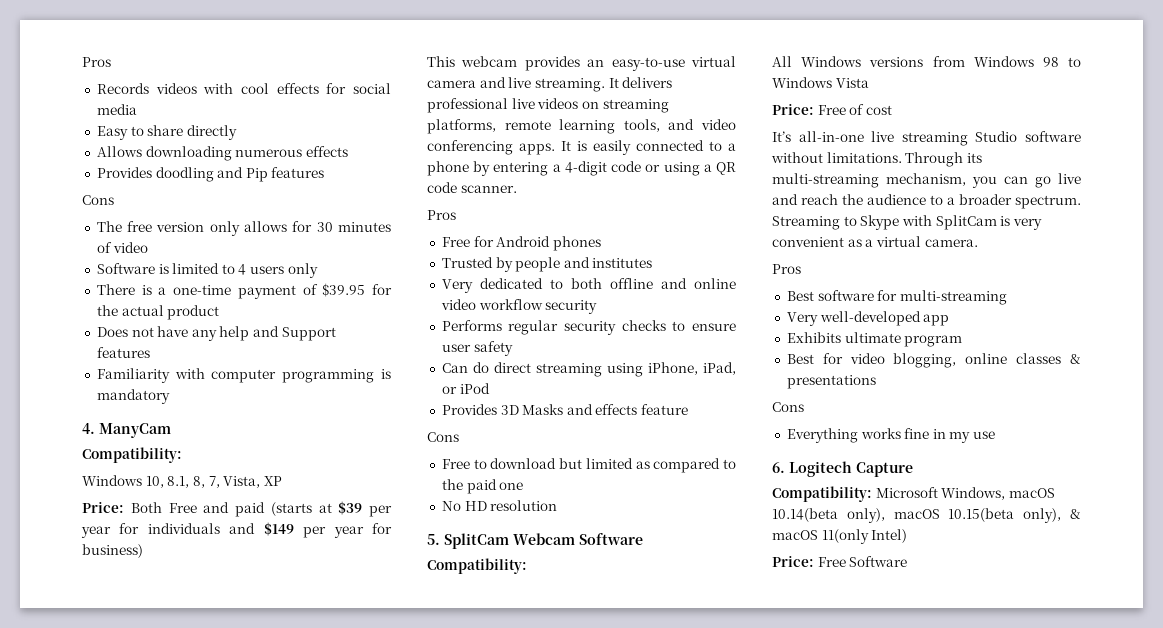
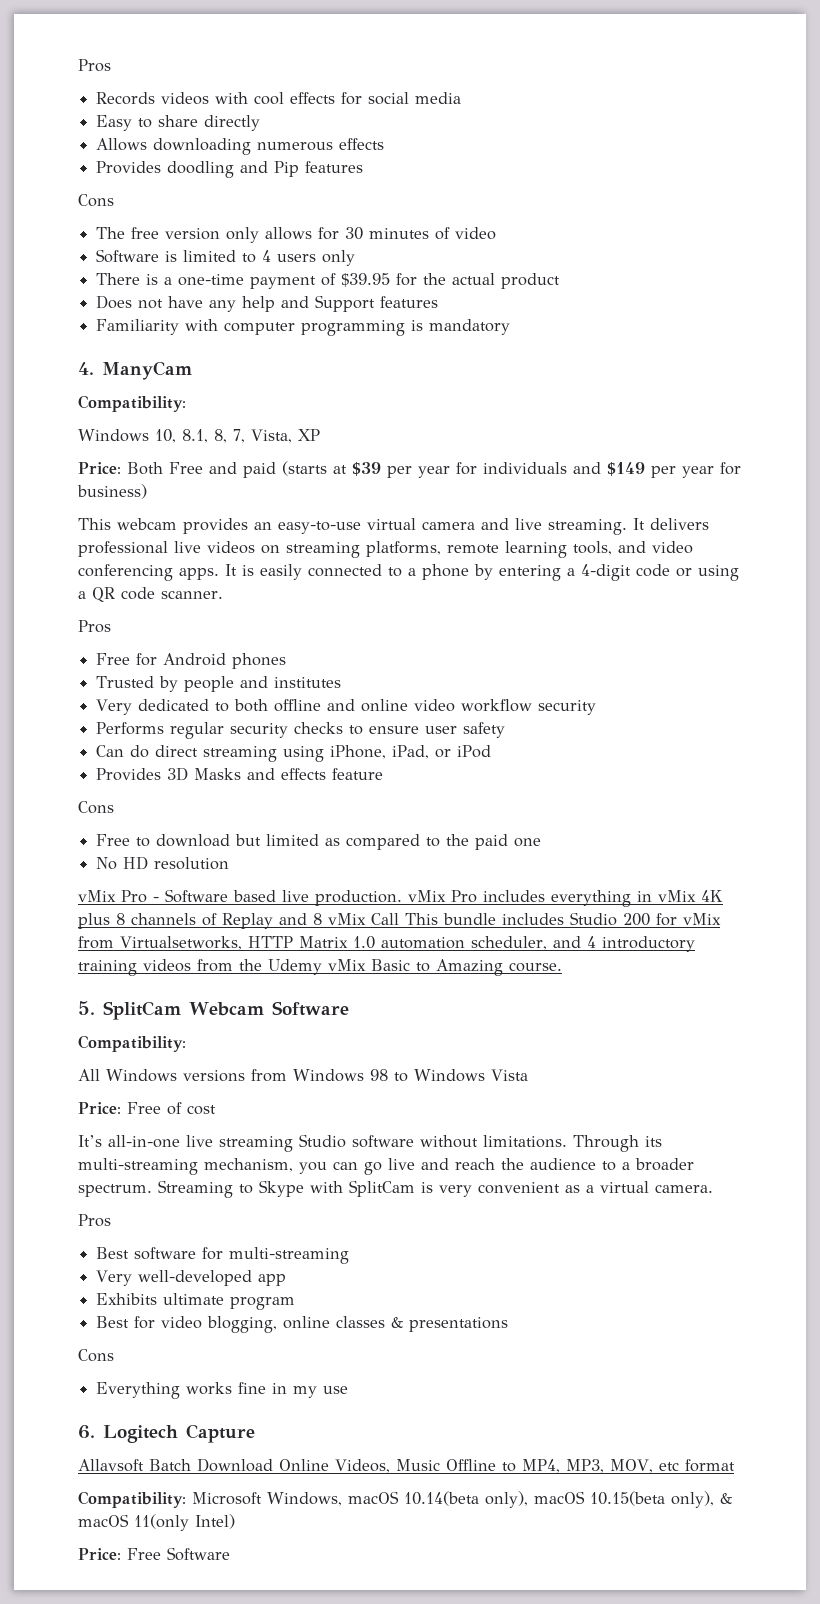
+ vMix Pro - Software based live production. vMix Pro includes everything in vMix 4K plus 8 channels of Replay and 8 vMix Call This bundle includes Studio 200 for vMix from Virtualsetworks, HTTP Matrix 1.0 automation scheduler, and 4 introductory training videos from the Udemy vMix Basic to Amazing course.
+ Allavsoft Batch Download Online Videos, Music Offline to MP4, MP3, MOV, etc format

